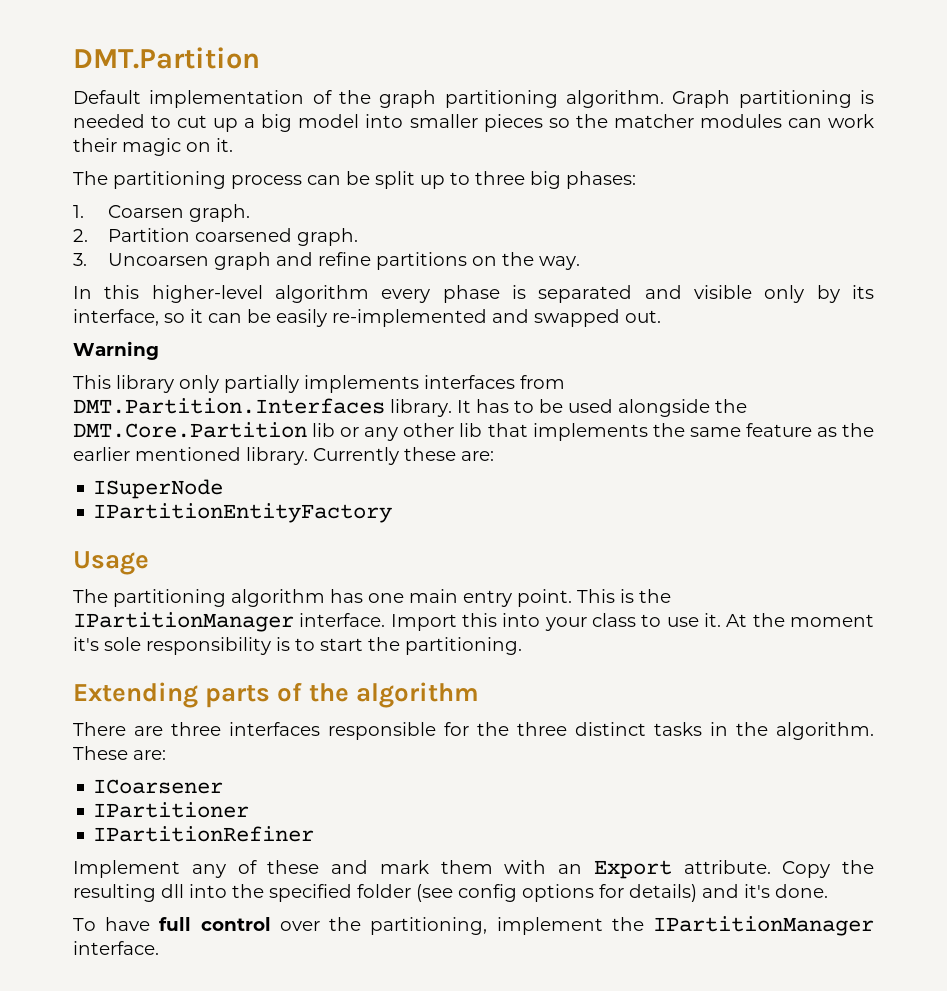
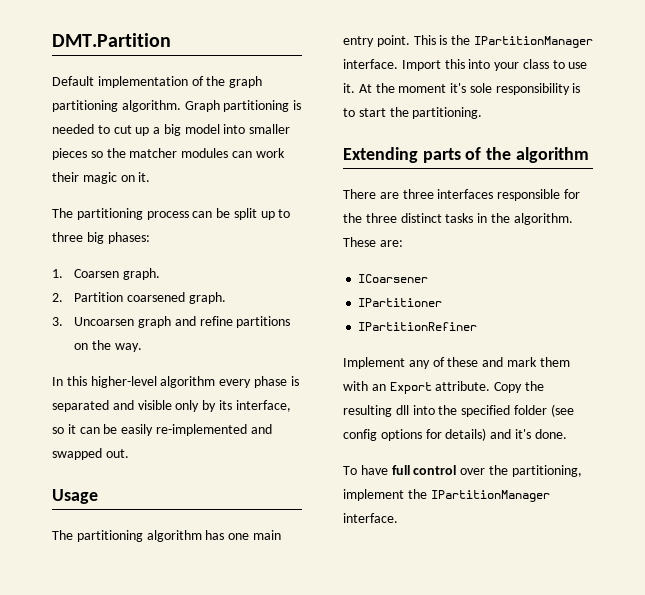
- Warning
- This library only partially implements interfaces from DMT.Partition.Interfaces library. It has to be used alongside the DMT.Core.Partition lib or any other lib that implements the same feature as the earlier mentioned library. Currently these are:
- ISuperNode
- IPartitionEntityFactory

